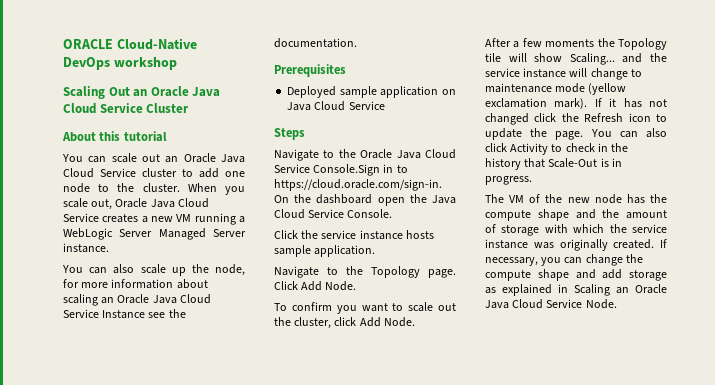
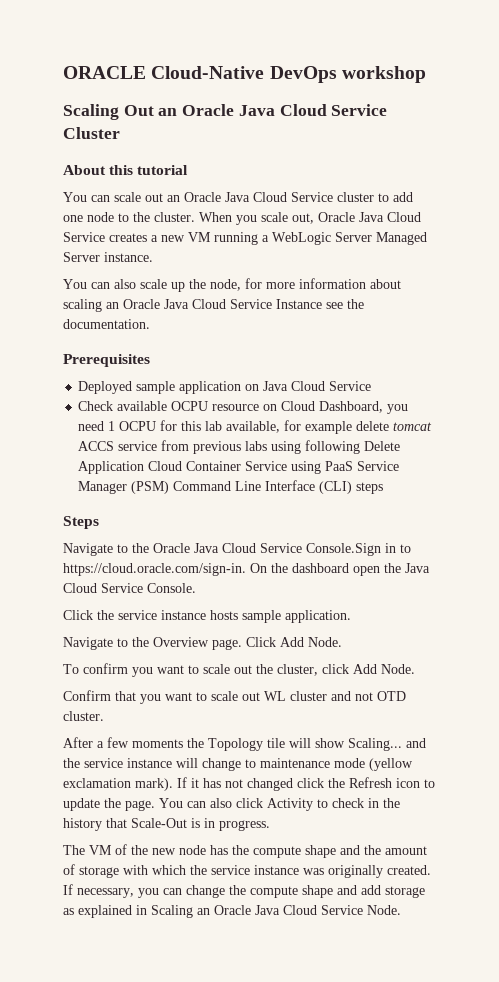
+ Check available OCPU resource on Cloud Dashboard, you need 1 OCPU for this lab available, for example delete tomcat ACCS service from previous labs using following Delete Application Cloud Container Service using PaaS Service Manager (PSM) Command Line Interface (CLI) steps
- Navigate to the Topology page.
+ Navigate to the Overview page.
+ Confirm that you want to scale out WL cluster and not OTD cluster.

